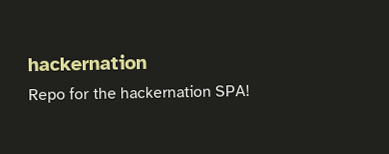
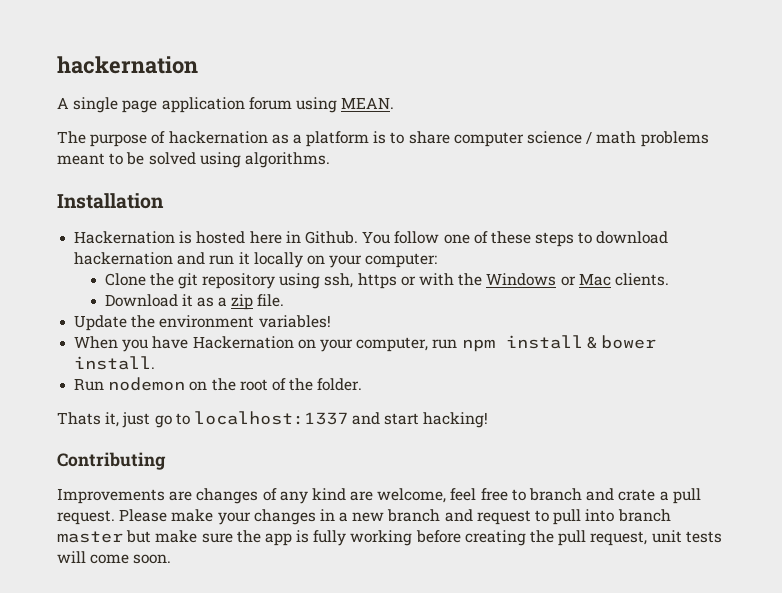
- Repo for the hackernation SPA!
+ A single page application forum using MEAN.
+ The purpose of hackernation as a platform is to share computer science / math problems meant to be solved using algorithms.
+ Installation
+ Hackernation is hosted here in Github. You follow one of these steps to download hackernation and run it locally on your computer:
+ Clone the git repository using ssh, https or with the Windows or Mac clients.
+ Download it as a zip file.
+ Update the environment variables!
+ When you have Hackernation on your computer, run npm install & bower install.
+ Run nodemon on the root of the folder.
+ Thats it, just go to localhost:1337 and start hacking!
+ Contributing
+ Improvements are changes of any kind are welcome, feel free to branch and crate a pull request. Please make your changes in a new branch and request to pull into branch master but make sure the app is fully working before creating the pull request, unit tests will come soon.

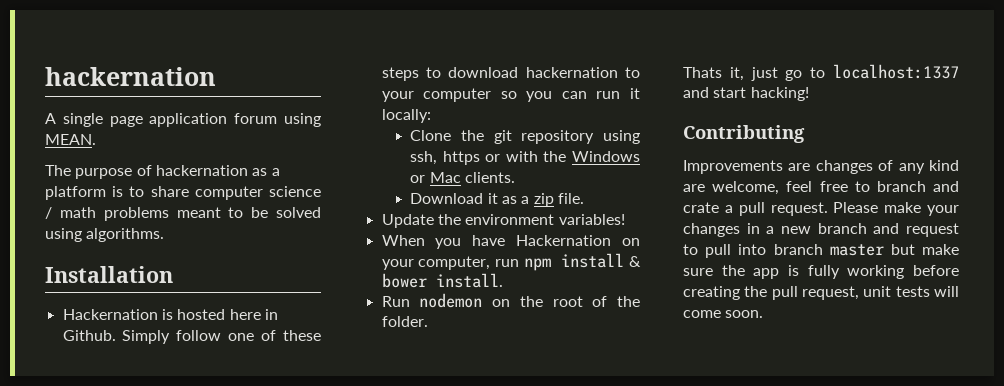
- You follow one of these steps to download hackernation and run it locally on your computer:
+ Simply follow one of these steps to download hackernation to your computer so you can run it locally:

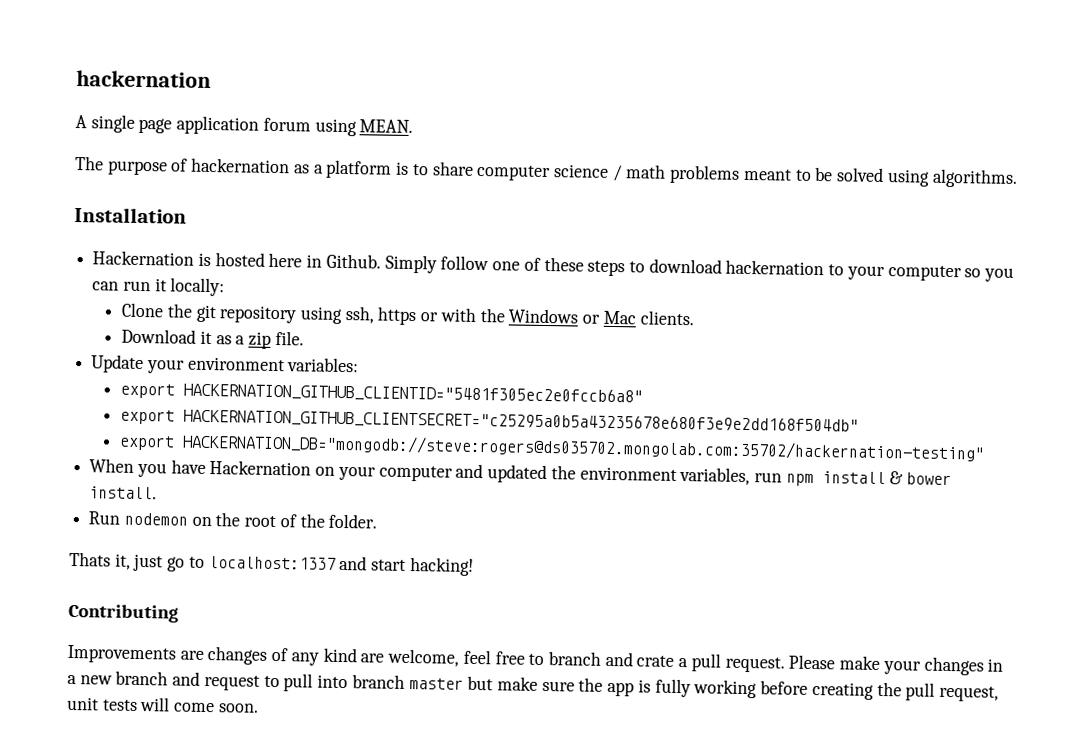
- Update the environment variables!
+ Update your environment variables:
+ export HACKERNATION_GITHUB_CLIENTID="5481f305ec2e0fccb6a8"
+ export HACKERNATION_GITHUB_CLIENTSECRET="c25295a0b5a43235678e680f3e9e2dd168f504db"
+ export HACKERNATION_DB="mongodb://steve:rogers@ds035702.mongolab.com:35702/hackernation-testing"
- When you have Hackernation on your computer, run npm install & bower install.
+ When you have Hackernation on your computer and updated the environment variables, run npm install & bower install.

